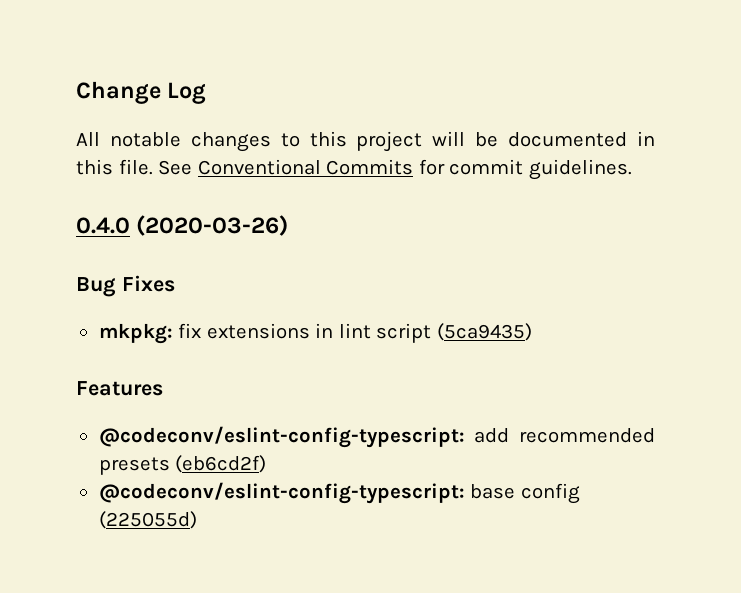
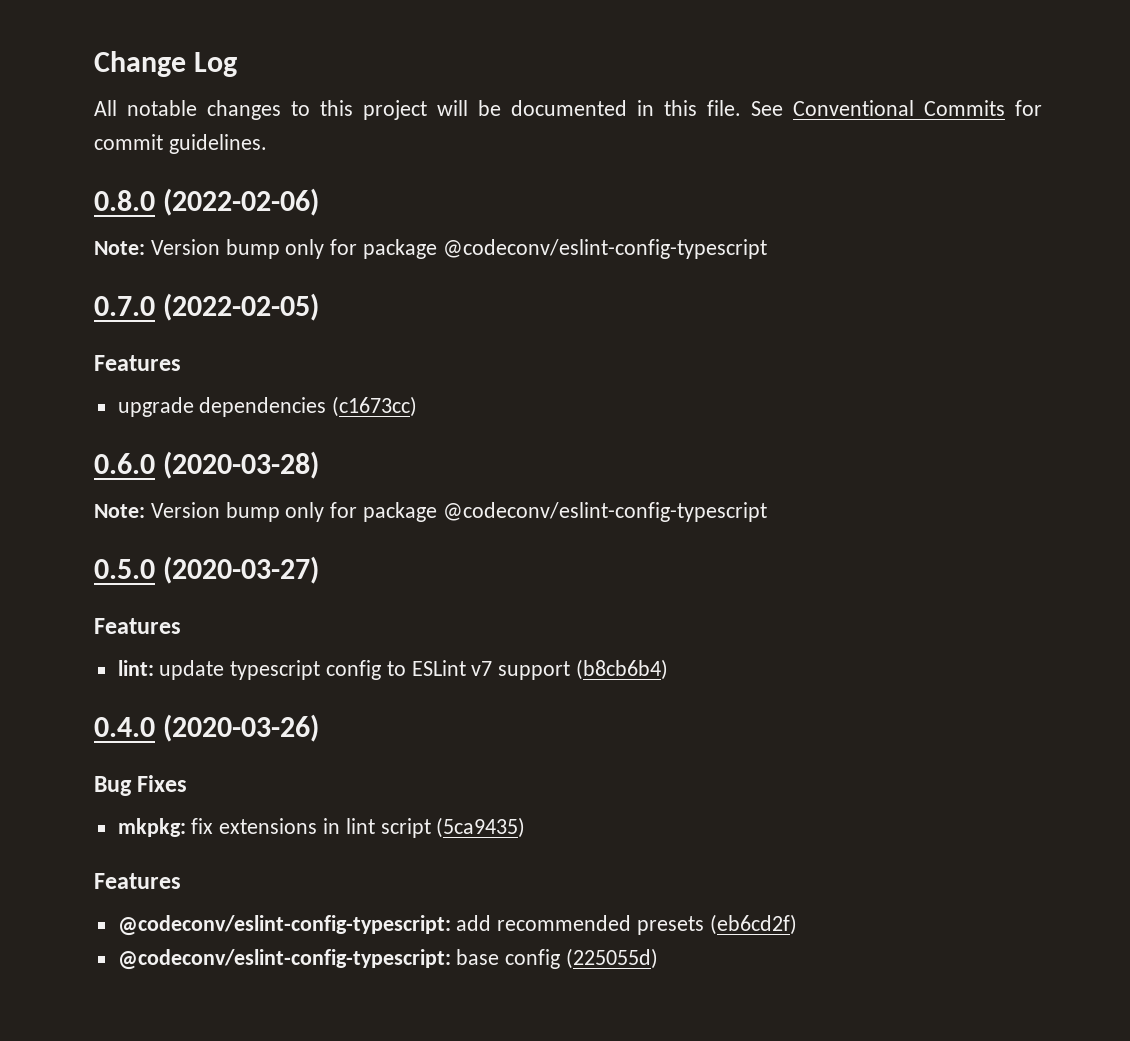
+ 0.8.0 (2022-02-06)
+ Note: Version bump only for package @codeconv/eslint-config-typescript
+ 0.7.0 (2022-02-05)
+ Features
+ upgrade dependencies (c1673cc)
+ 0.6.0 (2020-03-28)
+ Note: Version bump only for package @codeconv/eslint-config-typescript
+ 0.5.0 (2020-03-27)
+ Features
+ lint: update typescript config to ESLint v7 support (b8cb6b4)

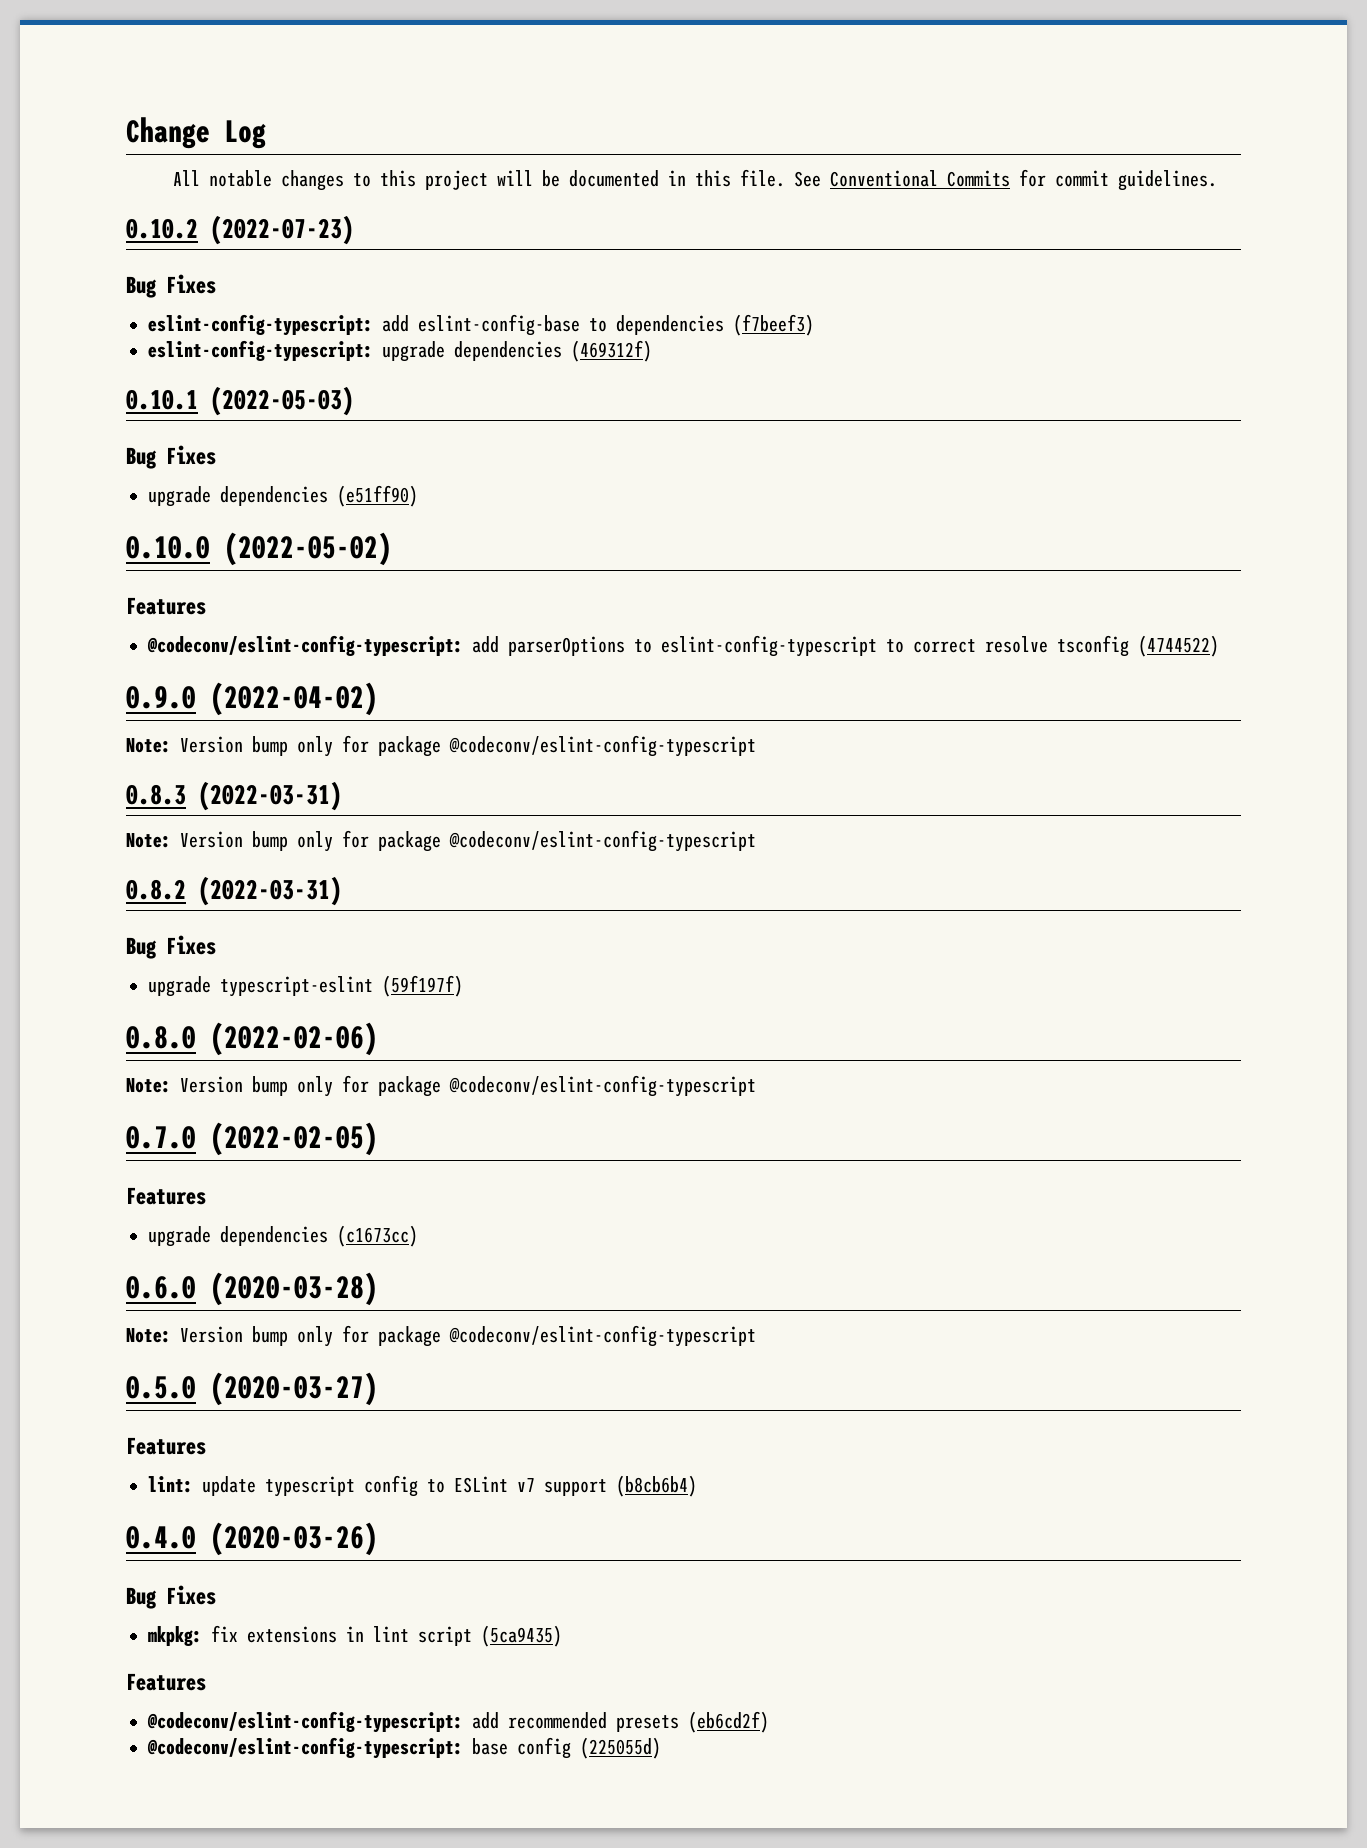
+ 0.10.2 (2022-07-23)
+ Bug Fixes
+ eslint-config-typescript: add eslint-config-base to dependencies (f7beef3)
+ eslint-config-typescript: upgrade dependencies (469312f)
+ 0.10.1 (2022-05-03)
+ Bug Fixes
+ upgrade dependencies (e51ff90)
+ 0.10.0 (2022-05-02)
+ Features
+ @codeconv/eslint-config-typescript: add parserOptions to eslint-config-typescript to correct resolve tsconfig (4744522)
+ 0.9.0 (2022-04-02)
+ Note: Version bump only for package @codeconv/eslint-config-typescript
+ 0.8.3 (2022-03-31)
+ Note: Version bump only for package @codeconv/eslint-config-typescript
+ 0.8.2 (2022-03-31)
+ Bug Fixes
+ upgrade typescript-eslint (59f197f)

